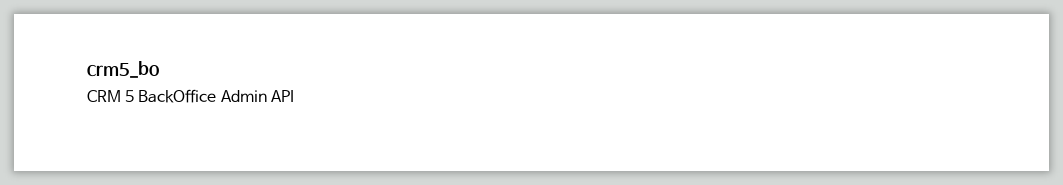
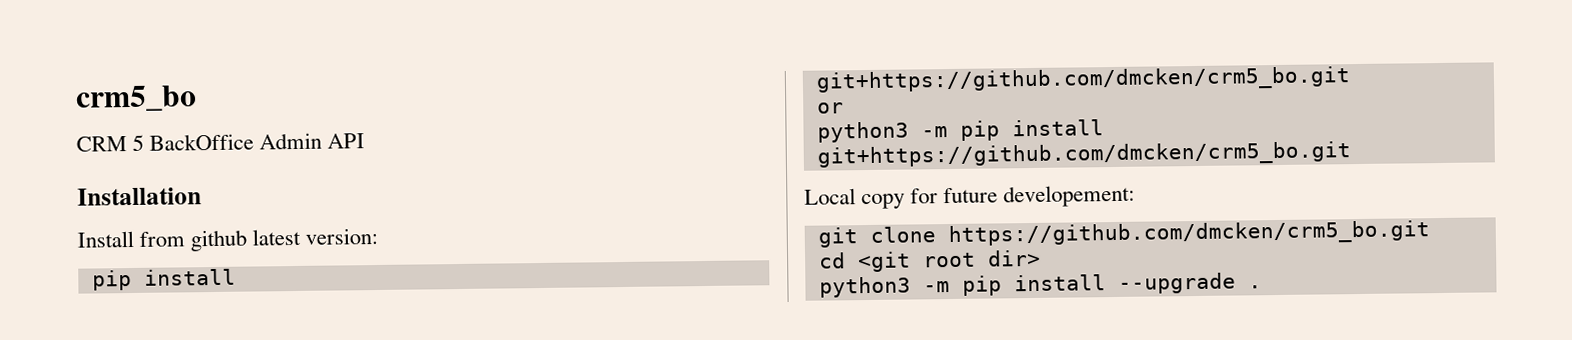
+ Installation
+ Install from github latest version:
+ pip install git+https://github.com/dmcken/crm5_bo.git
+ or
+ python3 -m pip install git+https://github.com/dmcken/crm5_bo.git
+ Local copy for future developement:
+ git clone https://github.com/dmcken/crm5_bo.git
+ cd <git root dir>
+ python3 -m pip install --upgrade .

